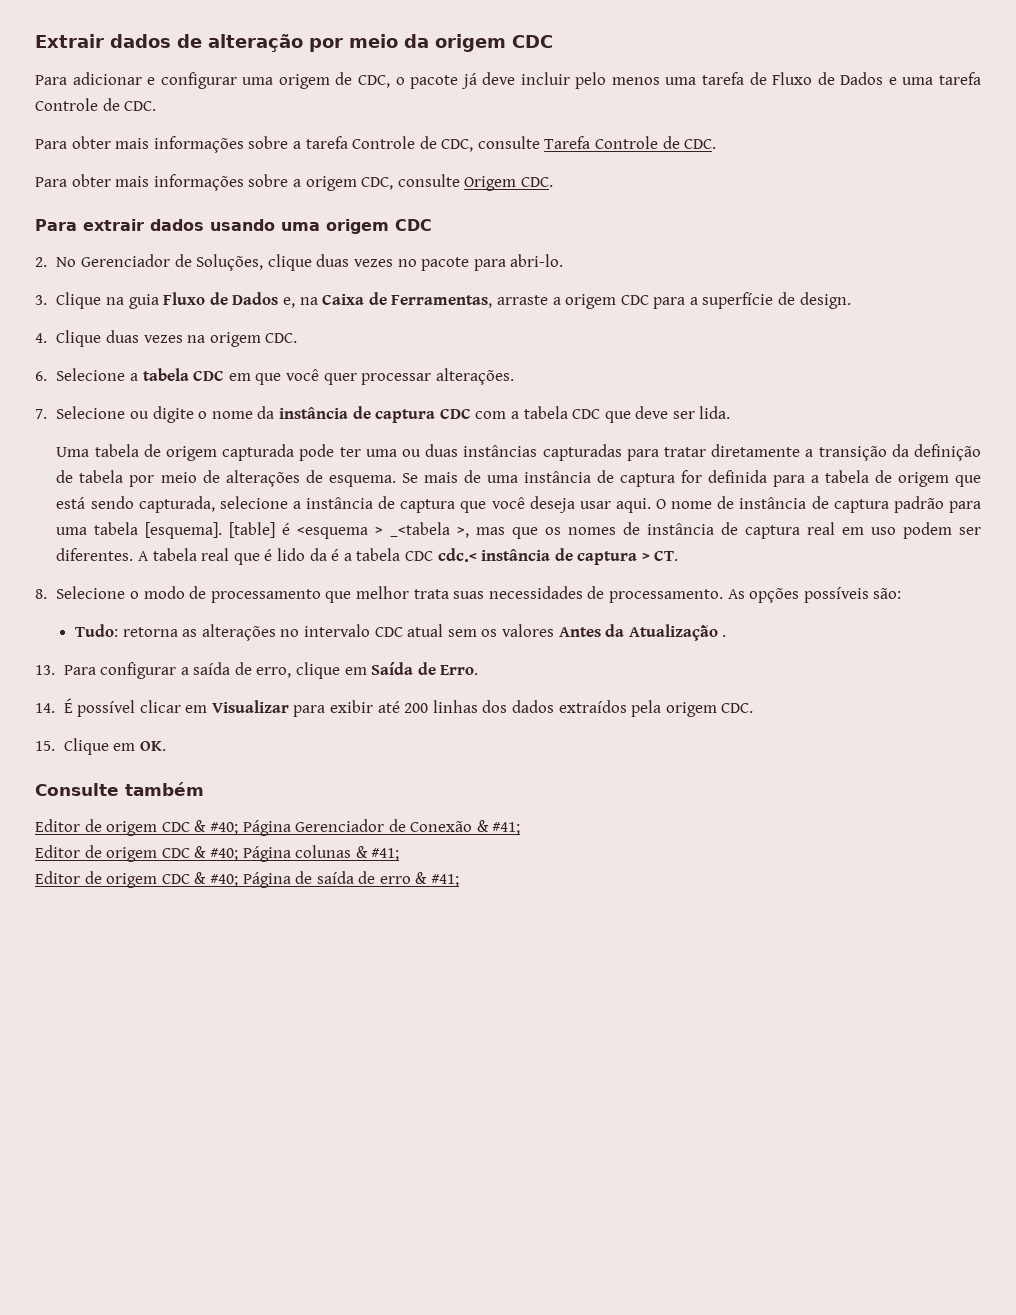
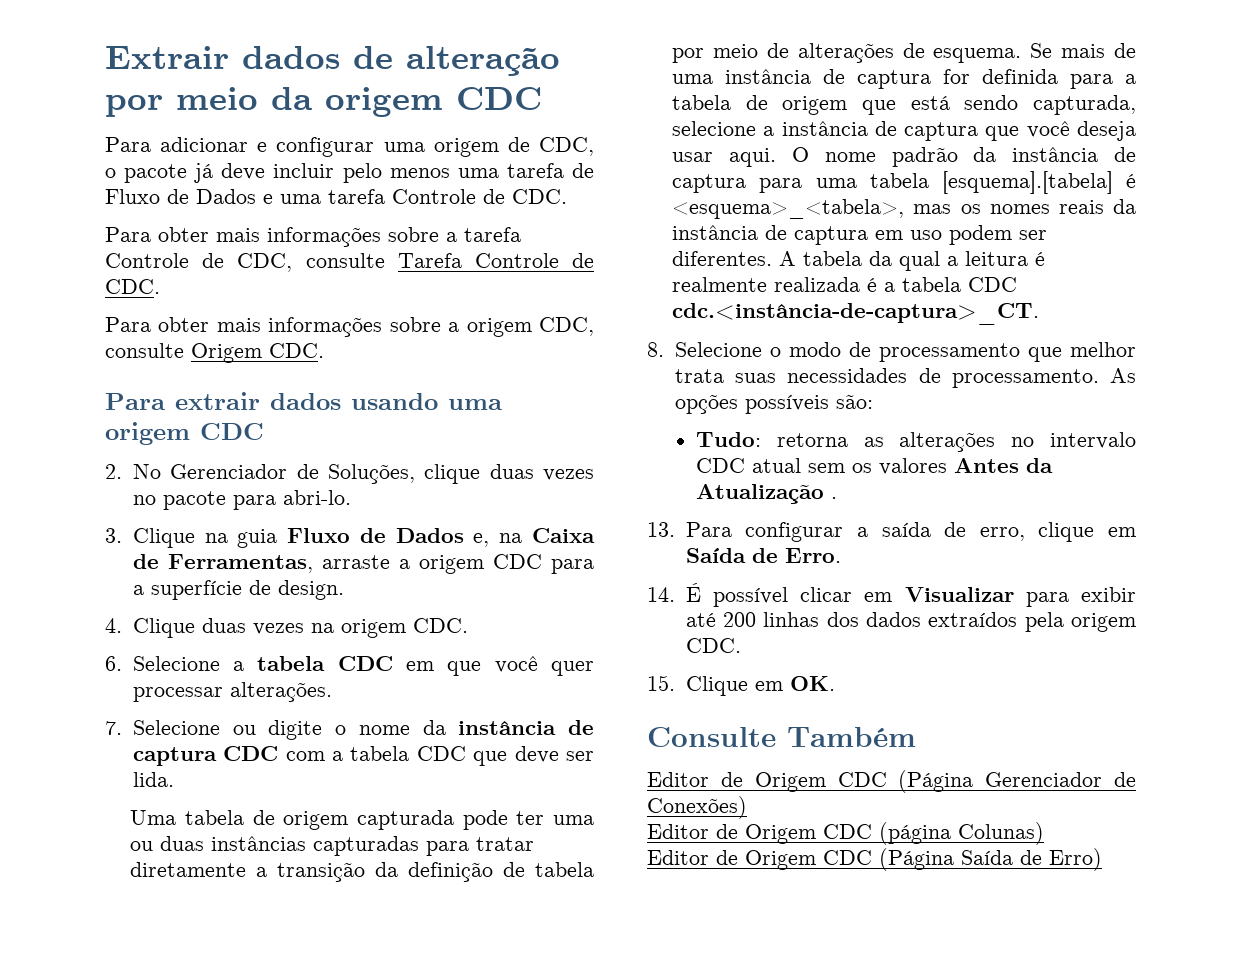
- O nome de instância de captura padrão para uma tabela [esquema]. [table] é <esquema > _<tabela >, mas que os nomes de instância de captura real em uso podem ser diferentes.
+ O nome padrão da instância de captura para uma tabela [esquema].[tabela] é <esquema>_<tabela>, mas os nomes reais da instância de captura em uso podem ser diferentes.
- A tabela real que é lido da é a tabela CDC cdc.< instância de captura > CT.
+ A tabela da qual a leitura é realmente realizada é a tabela CDC cdc.<instância-de-captura>_CT.
- Consulte também
- Editor de origem CDC & #40; Página Gerenciador de Conexão & #41;
- Editor de origem CDC & #40; Página colunas & #41;
- Editor de origem CDC & #40; Página de saída de erro & #41;
+ Consulte Também
+ Editor de Origem CDC (Página Gerenciador de Conexões)
+ Editor de Origem CDC (página Colunas)
+ Editor de Origem CDC (Página Saída de Erro)

